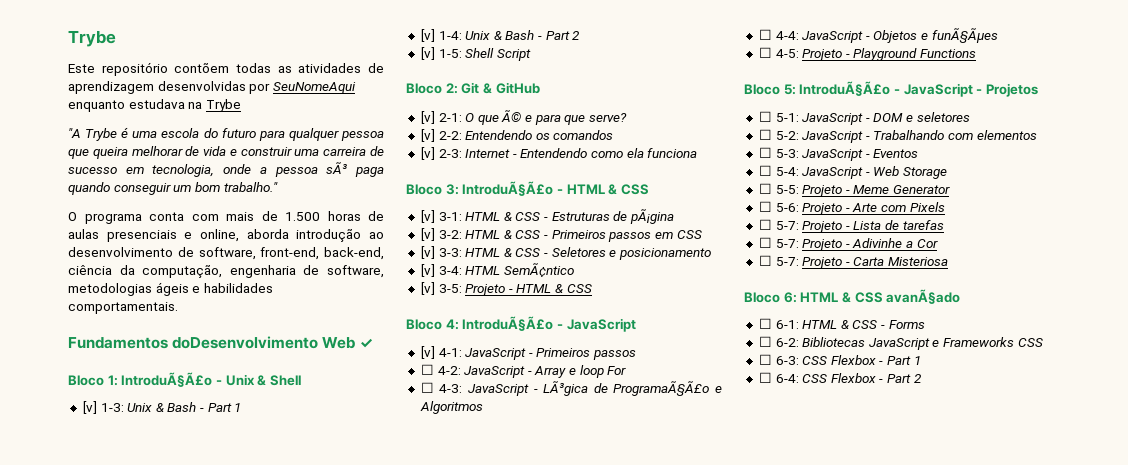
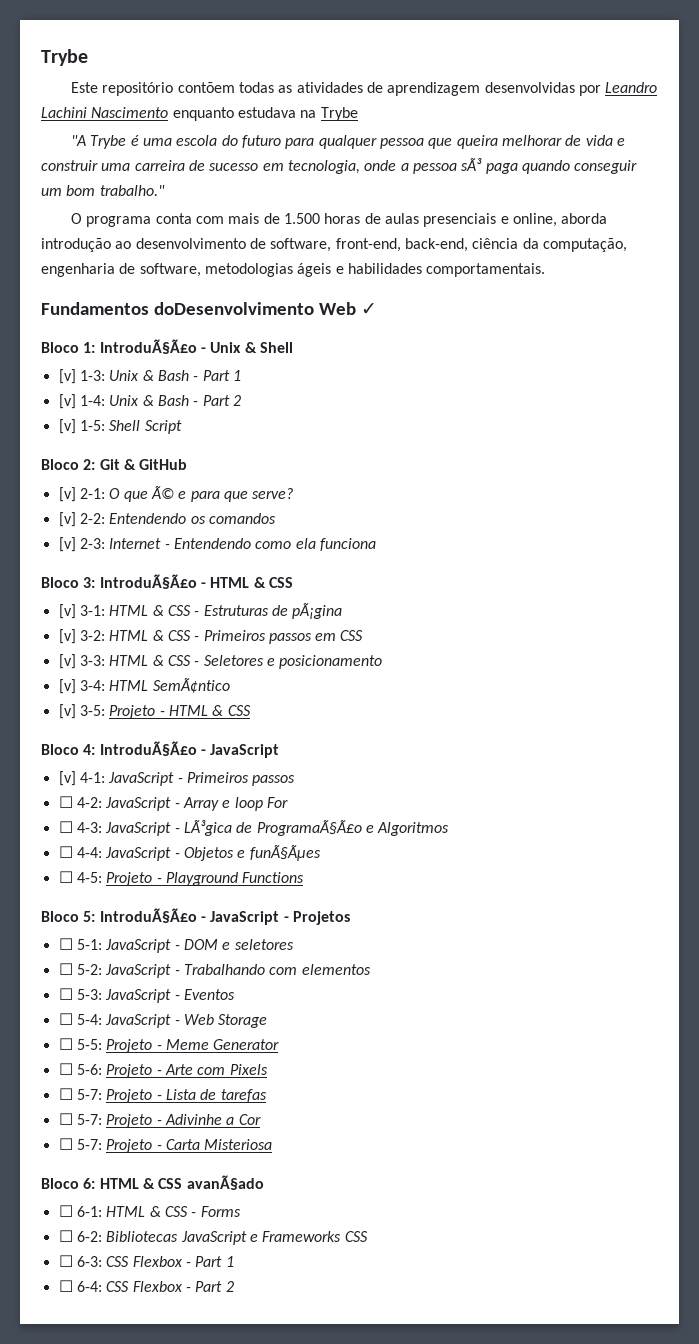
- Este repositório contõem todas as atividades de aprendizagem desenvolvidas por SeuNomeAqui enquanto estudava na Trybe
+ Este repositório contõem todas as atividades de aprendizagem desenvolvidas por Leandro Lachini Nascimento enquanto estudava na Trybe

